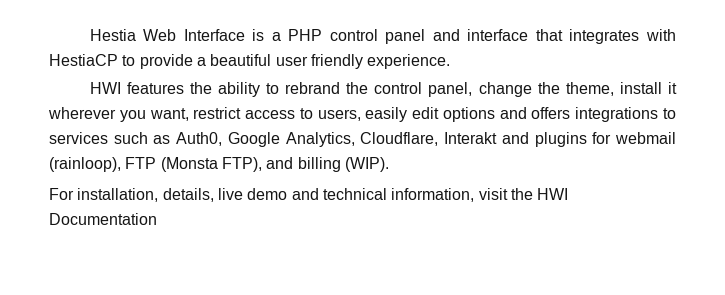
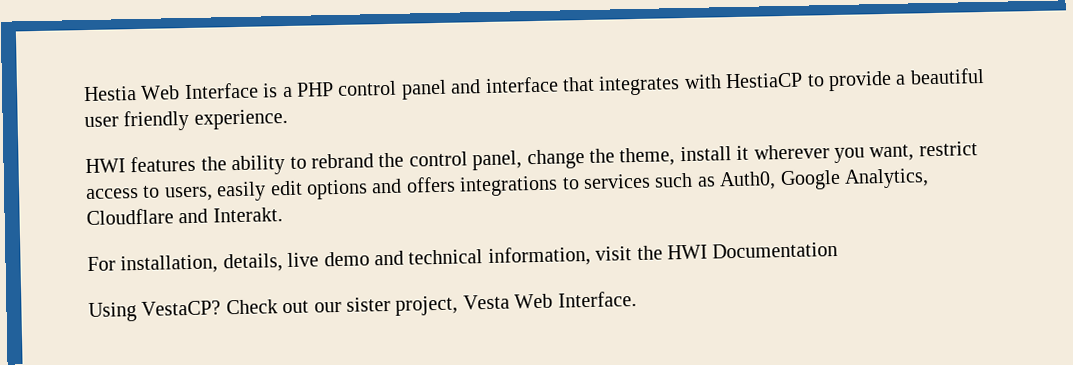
- HWI features the ability to rebrand the control panel, change the theme, install it wherever you want, restrict access to users, easily edit options and offers integrations to services such as Auth0, Google Analytics, Cloudflare, Interakt and plugins for webmail (rainloop), FTP (Monsta FTP), and billing (WIP).
+ HWI features the ability to rebrand the control panel, change the theme, install it wherever you want, restrict access to users, easily edit options and offers integrations to services such as Auth0, Google Analytics, Cloudflare and Interakt.
+ Using VestaCP? Check out our sister project, Vesta Web Interface.

